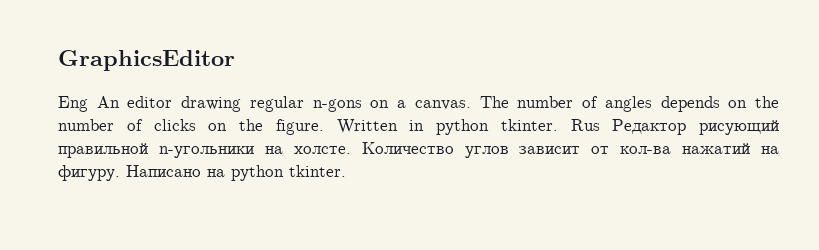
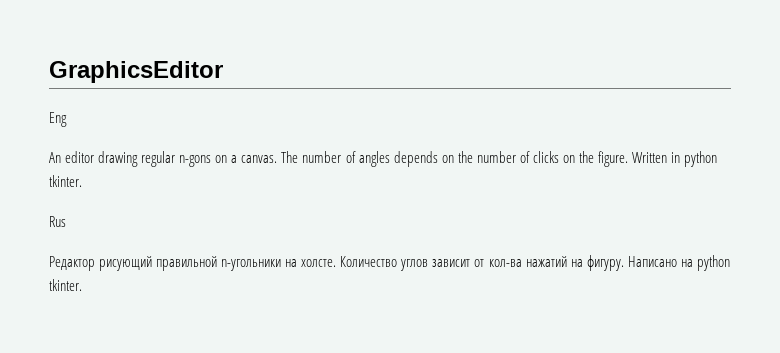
- Eng An editor drawing regular n-gons on a canvas.
+ Eng
+ An editor drawing regular n-gons on a canvas.
- Written in python tkinter. Rus Редактор рисующий правильной n-угольники на холсте.
+ Written in python tkinter.
+ Rus
+ Редактор рисующий правильной n-угольники на холсте.

